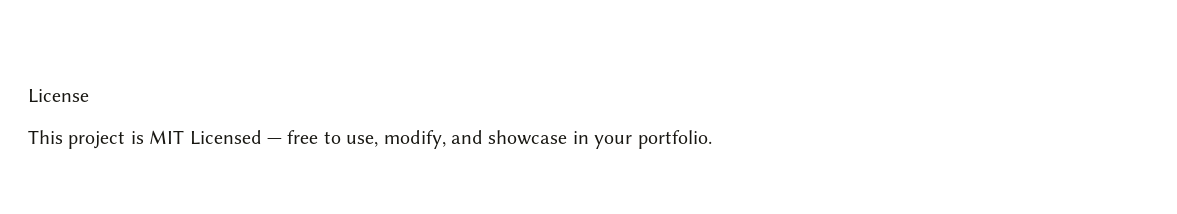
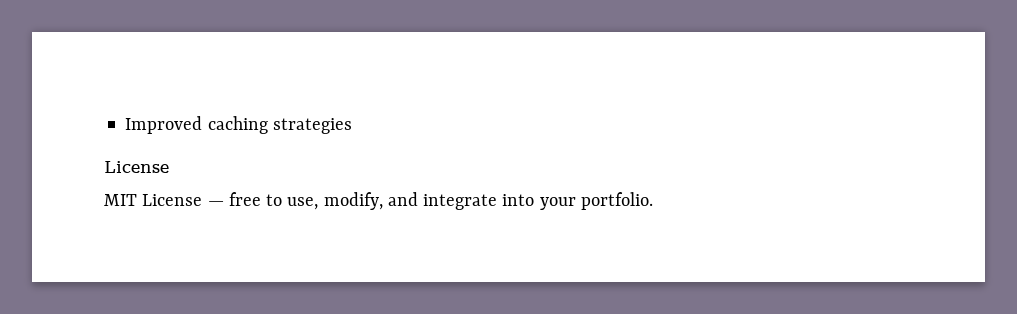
+ Improved caching strategies
  License
- This project is MIT Licensed — free to use, modify, and showcase in your portfolio.
+ MIT License — free to use, modify, and integrate into your portfolio.

